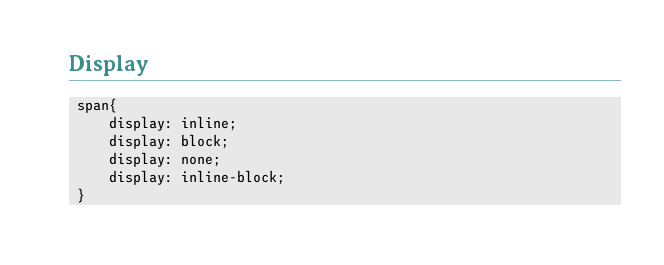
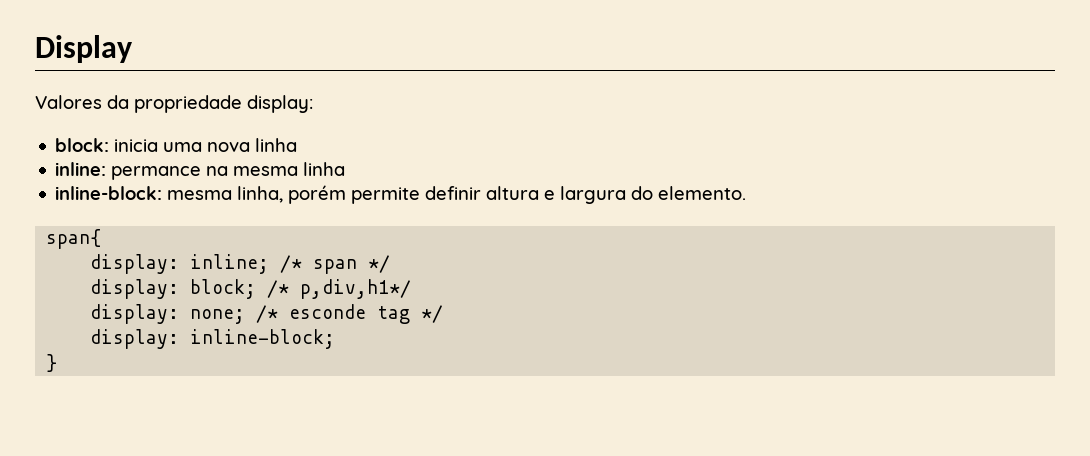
+ Valores da propriedade display:
+ block: inicia uma nova linha
+ inline: permance na mesma linha
+ inline-block: mesma linha, porém permite definir altura e largura do elemento.
- display: inline;
+ display: inline; /* span */
- display: block;
+ display: block; /* p,div,h1*/
- display: none;
+ display: none; /* esconde tag */

